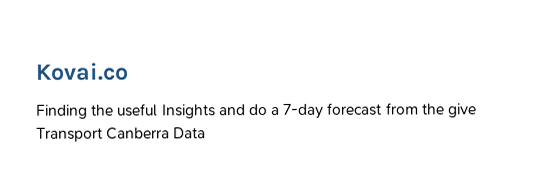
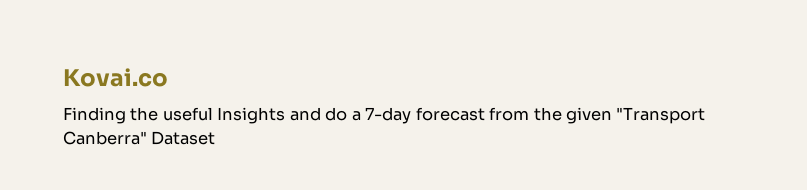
- Finding the useful Insights and do a 7-day forecast from the give Transport Canberra Data
+ Finding the useful Insights and do a 7-day forecast from the given "Transport Canberra" Dataset

